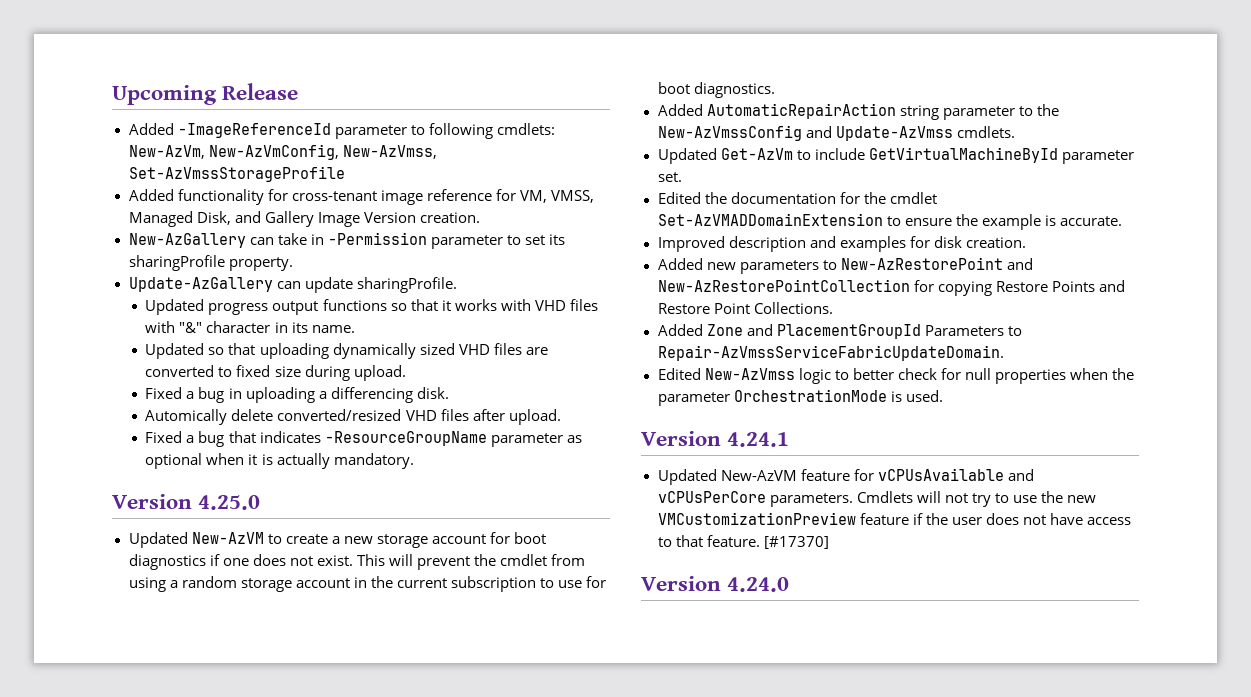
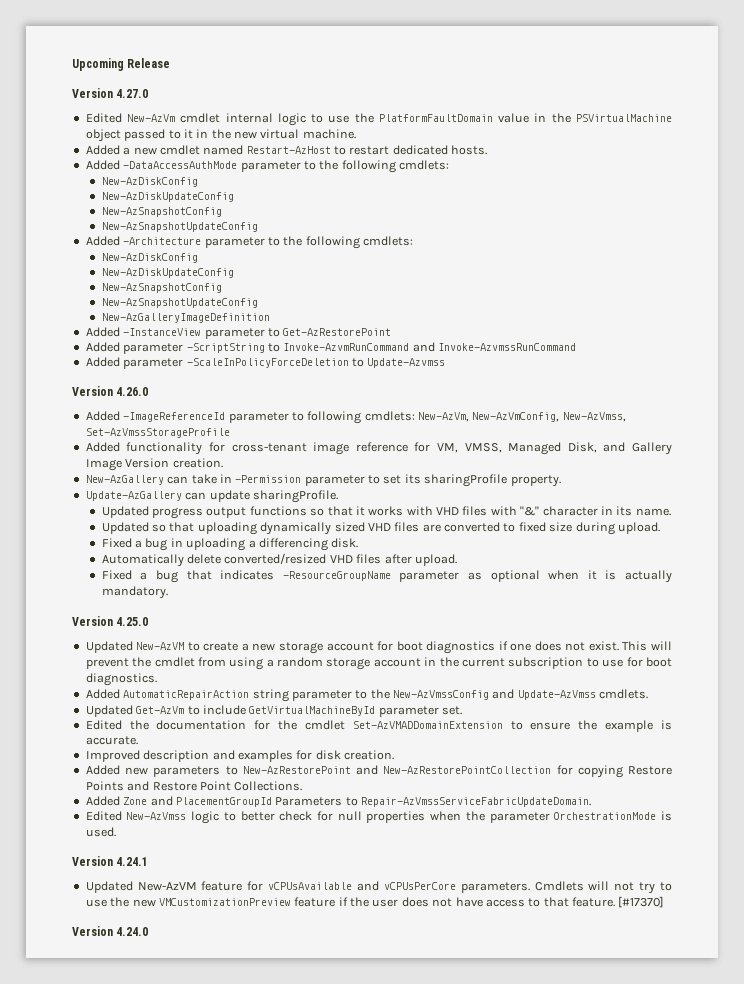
+ Version 4.27.0
+ Edited New-AzVm cmdlet internal logic to use the PlatformFaultDomain value in the PSVirtualMachine object passed to it in the new virtual machine.
+ Added a new cmdlet named Restart-AzHost to restart dedicated hosts.
+ Added -DataAccessAuthMode parameter to the following cmdlets:
+ New-AzDiskConfig
+ New-AzDiskUpdateConfig
+ New-AzSnapshotConfig
+ New-AzSnapshotUpdateConfig
+ Added -Architecture parameter to the following cmdlets:
+ New-AzDiskConfig
+ New-AzDiskUpdateConfig
+ New-AzSnapshotConfig
+ New-AzSnapshotUpdateConfig
+ New-AzGalleryImageDefinition
+ Added -InstanceView parameter to Get-AzRestorePoint
+ Added parameter -ScriptString to Invoke-AzvmRunCommand and Invoke-AzvmssRunCommand
+ Added parameter -ScaleInPolicyForceDeletion to Update-Azvmss
+ Version 4.26.0
- Automically delete converted/resized VHD files after upload.
+ Automatically delete converted/resized VHD files after upload.

